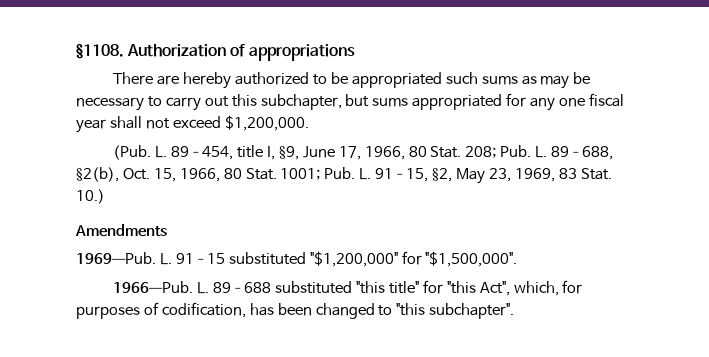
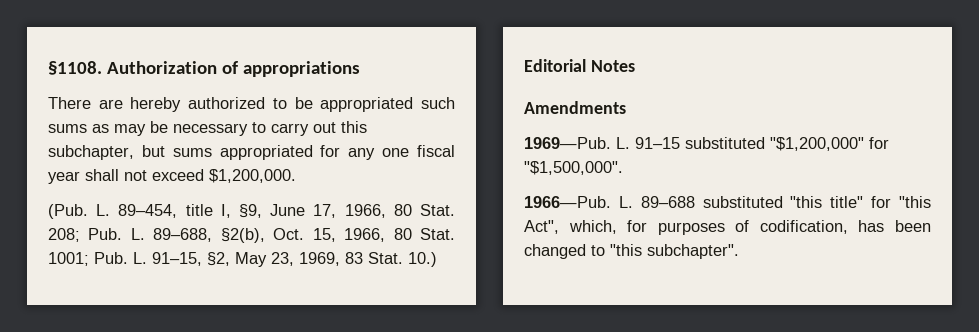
+ Editorial Notes

